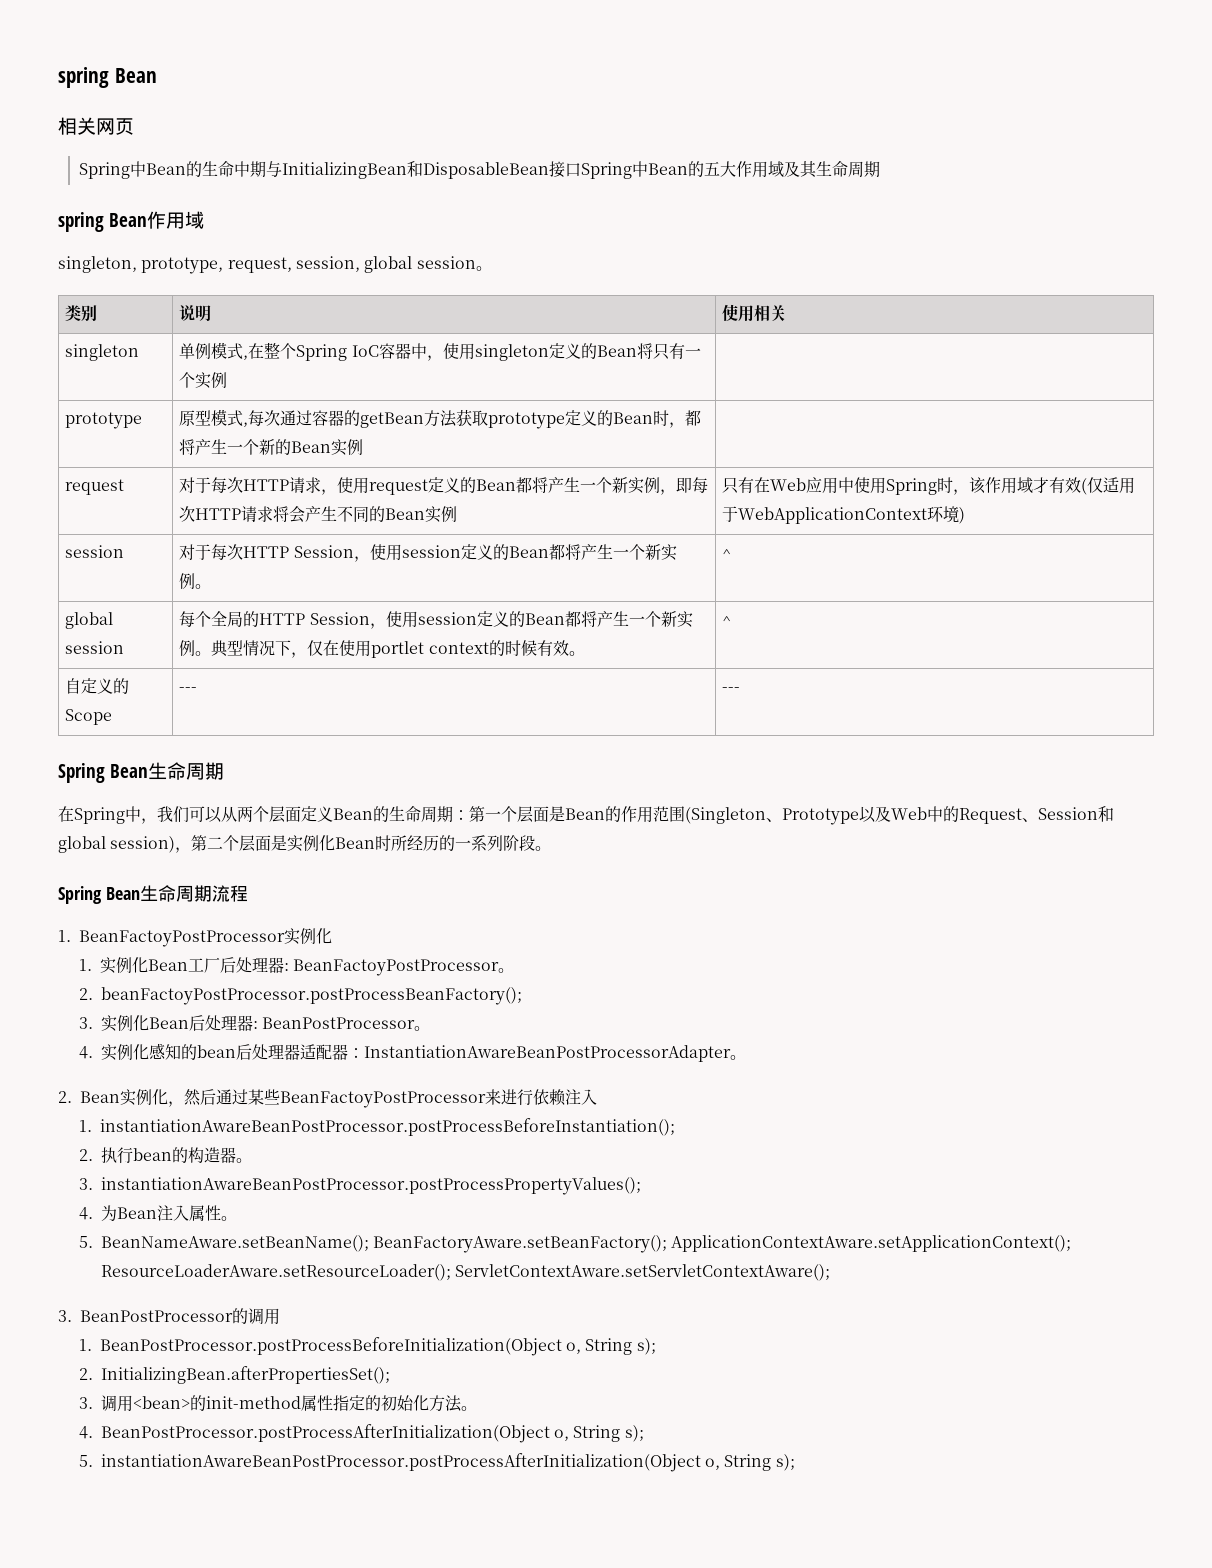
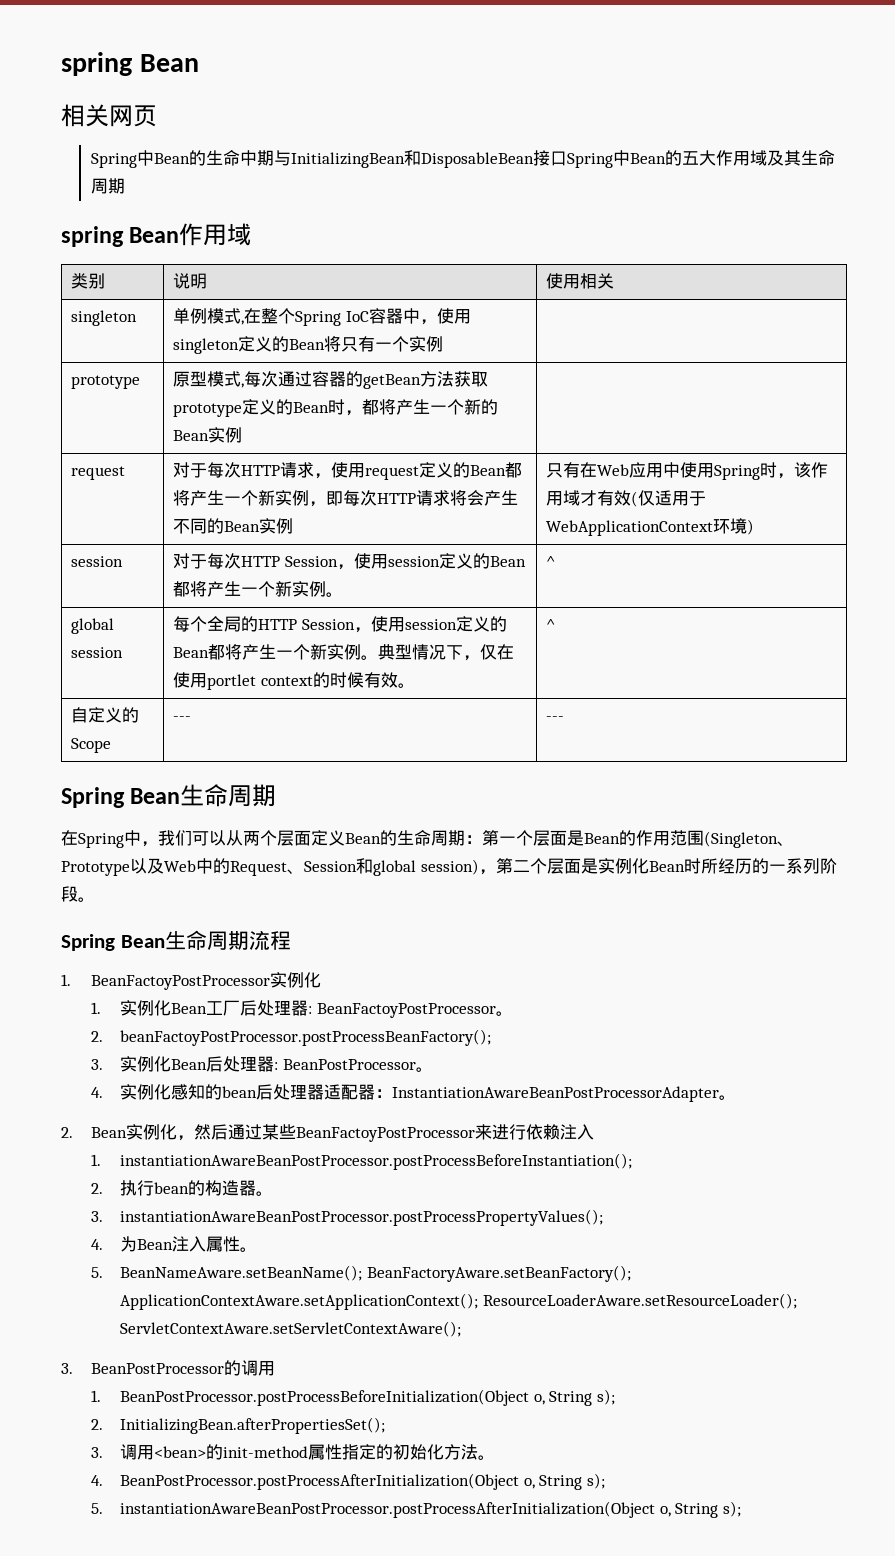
- singleton, prototype, request, session, global session。

